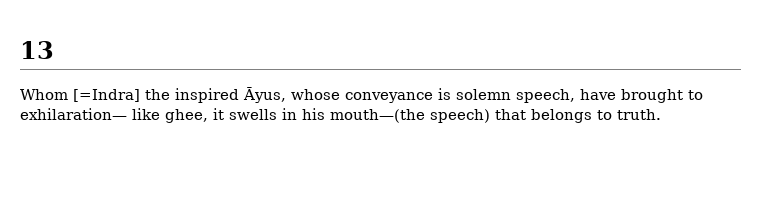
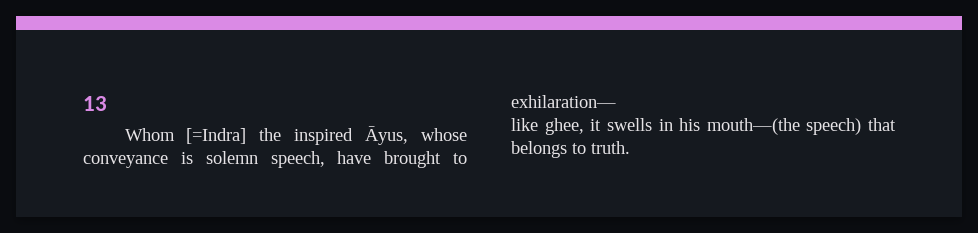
- Whom [=Indra] the inspired Āyus, whose conveyance is solemn speech, have brought to exhilaration— like ghee, it swells in his mouth—(the speech) that belongs to truth.
+ Whom [=Indra] the inspired Āyus, whose conveyance is solemn speech, have brought to exhilaration—
+ like ghee, it swells in his mouth—(the speech) that belongs to truth.

